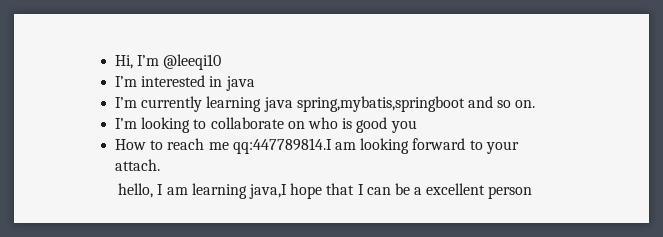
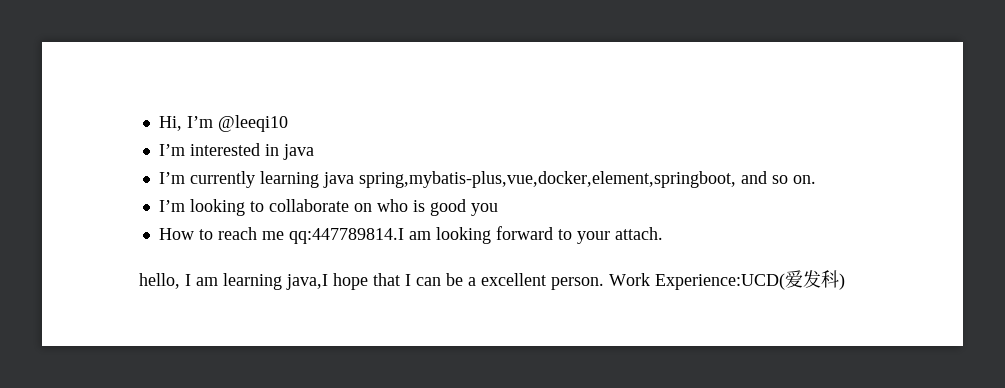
- I’m currently learning java spring,mybatis,springboot and so on.
+ I’m currently learning java spring,mybatis-plus,vue,docker,element,springboot, and so on.
- hello, I am learning java,I hope that I can be a excellent person
+ hello, I am learning java,I hope that I can be a excellent person. Work Experience:UCD(爱发科)

